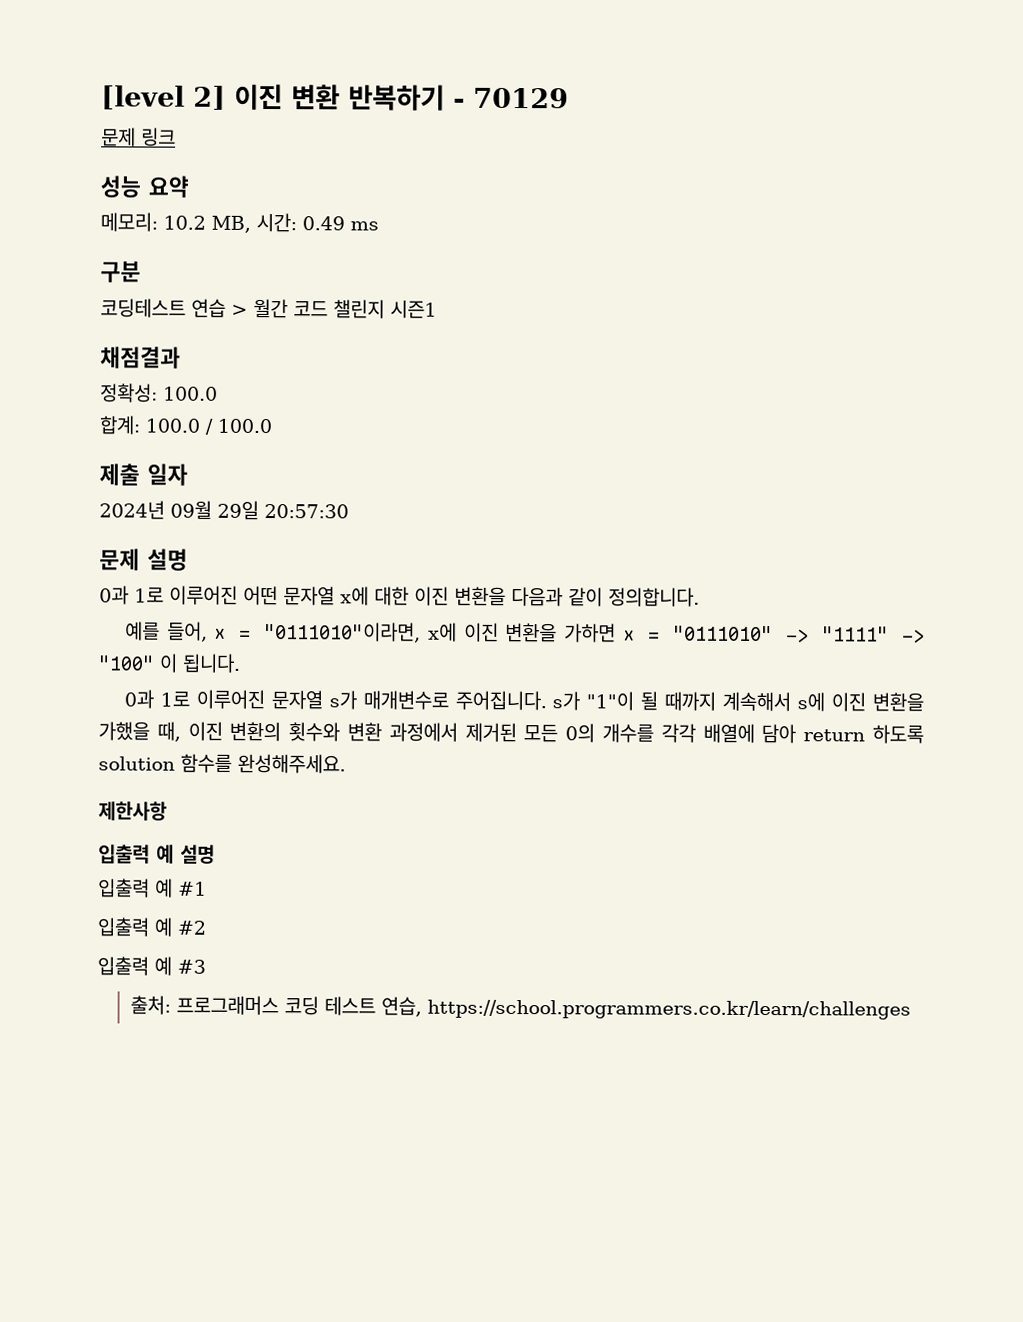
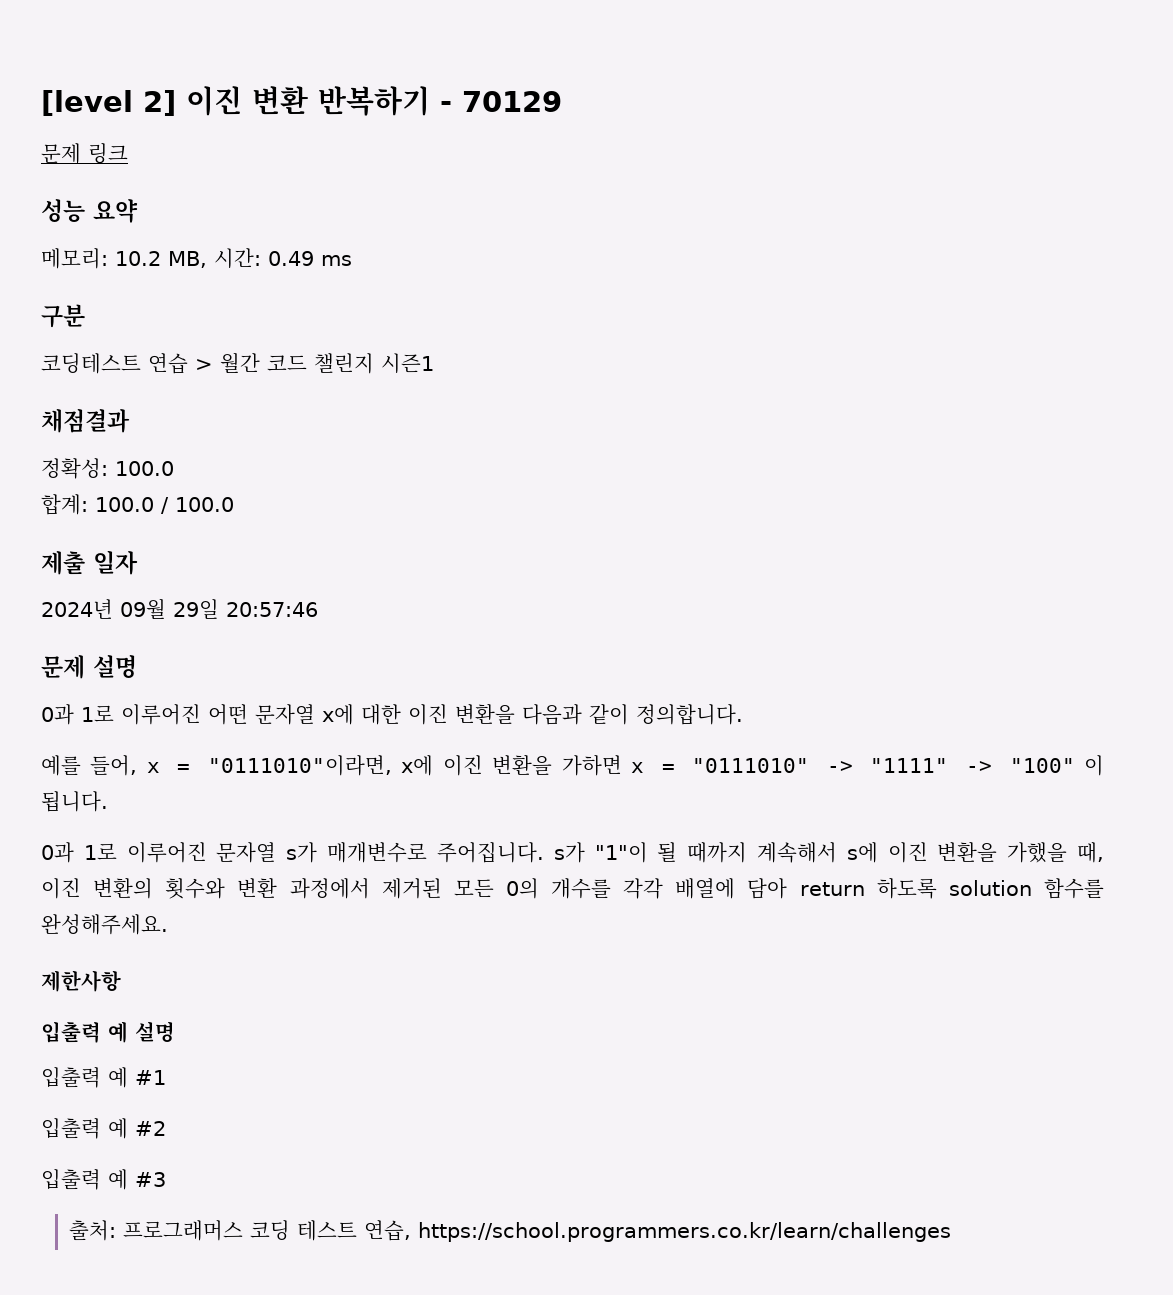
- 2024년 09월 29일 20:57:30
+ 2024년 09월 29일 20:57:46

